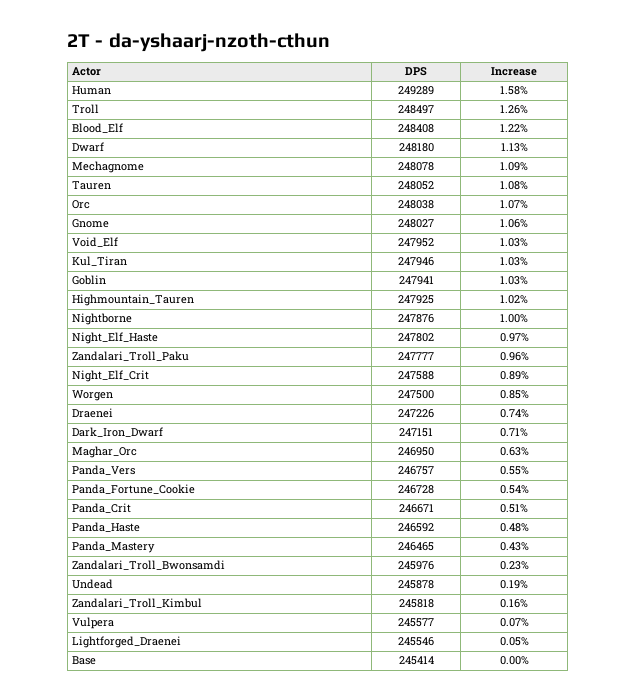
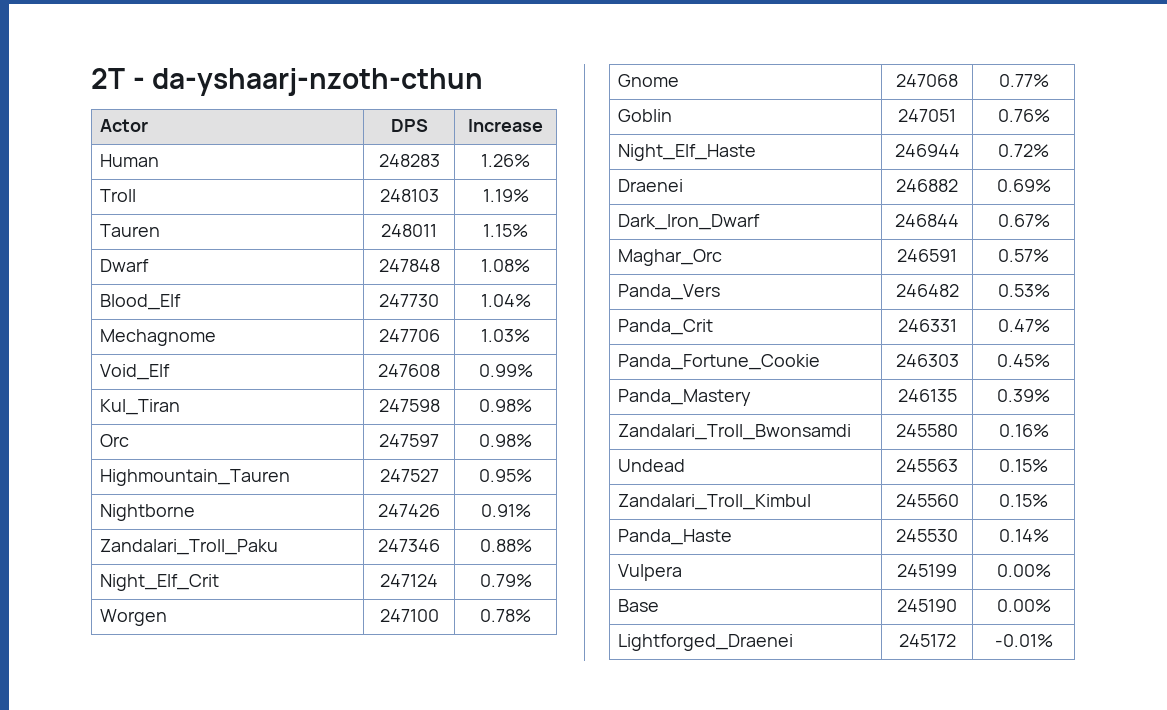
- Human | 249289 | 1.58%
+ Human | 248283 | 1.26%
- Troll | 248497 | 1.26%
- Blood_Elf | 248408 | 1.22%
- Dwarf | 248180 | 1.13%
- Mechagnome | 248078 | 1.09%
- Tauren | 248052 | 1.08%
- Orc | 248038 | 1.07%
- Gnome | 248027 | 1.06%
- Void_Elf | 247952 | 1.03%
- Kul_Tiran | 247946 | 1.03%
- Goblin | 247941 | 1.03%
- Highmountain_Tauren | 247925 | 1.02%
- Nightborne | 247876 | 1.00%
- Night_Elf_Haste | 247802 | 0.97%
- Zandalari_Troll_Paku | 247777 | 0.96%
- Night_Elf_Crit | 247588 | 0.89%
- Worgen | 247500 | 0.85%
+ Troll | 248103 | 1.19%
+ Tauren | 248011 | 1.15%
+ Dwarf | 247848 | 1.08%
+ Blood_Elf | 247730 | 1.04%
+ Mechagnome | 247706 | 1.03%
+ Void_Elf | 247608 | 0.99%
+ Kul_Tiran | 247598 | 0.98%
+ Orc | 247597 | 0.98%
+ Highmountain_Tauren | 247527 | 0.95%
+ Nightborne | 247426 | 0.91%
+ Zandalari_Troll_Paku | 247346 | 0.88%
+ Night_Elf_Crit | 247124 | 0.79%
+ Worgen | 247100 | 0.78%
+ Gnome | 247068 | 0.77%
+ Goblin | 247051 | 0.76%
+ Night_Elf_Haste | 246944 | 0.72%
- Draenei | 247226 | 0.74%
+ Draenei | 246882 | 0.69%
- Dark_Iron_Dwarf | 247151 | 0.71%
+ Dark_Iron_Dwarf | 246844 | 0.67%
- Maghar_Orc | 246950 | 0.63%
+ Maghar_Orc | 246591 | 0.57%
- Panda_Vers | 246757 | 0.55%
- Panda_Fortune_Cookie | 246728 | 0.54%
- Panda_Crit | 246671 | 0.51%
- Panda_Haste | 246592 | 0.48%
- Panda_Mastery | 246465 | 0.43%
- Zandalari_Troll_Bwonsamdi | 245976 | 0.23%
- Undead | 245878 | 0.19%
- Zandalari_Troll_Kimbul | 245818 | 0.16%
- Vulpera | 245577 | 0.07%
- Lightforged_Draenei | 245546 | 0.05%
- Base | 245414 | 0.00%
+ Panda_Vers | 246482 | 0.53%
+ Panda_Crit | 246331 | 0.47%
+ Panda_Fortune_Cookie | 246303 | 0.45%
+ Panda_Mastery | 246135 | 0.39%
+ Zandalari_Troll_Bwonsamdi | 245580 | 0.16%
+ Undead | 245563 | 0.15%
+ Zandalari_Troll_Kimbul | 245560 | 0.15%
+ Panda_Haste | 245530 | 0.14%
+ Vulpera | 245199 | 0.00%
+ Base | 245190 | 0.00%
+ Lightforged_Draenei | 245172 | -0.01%

